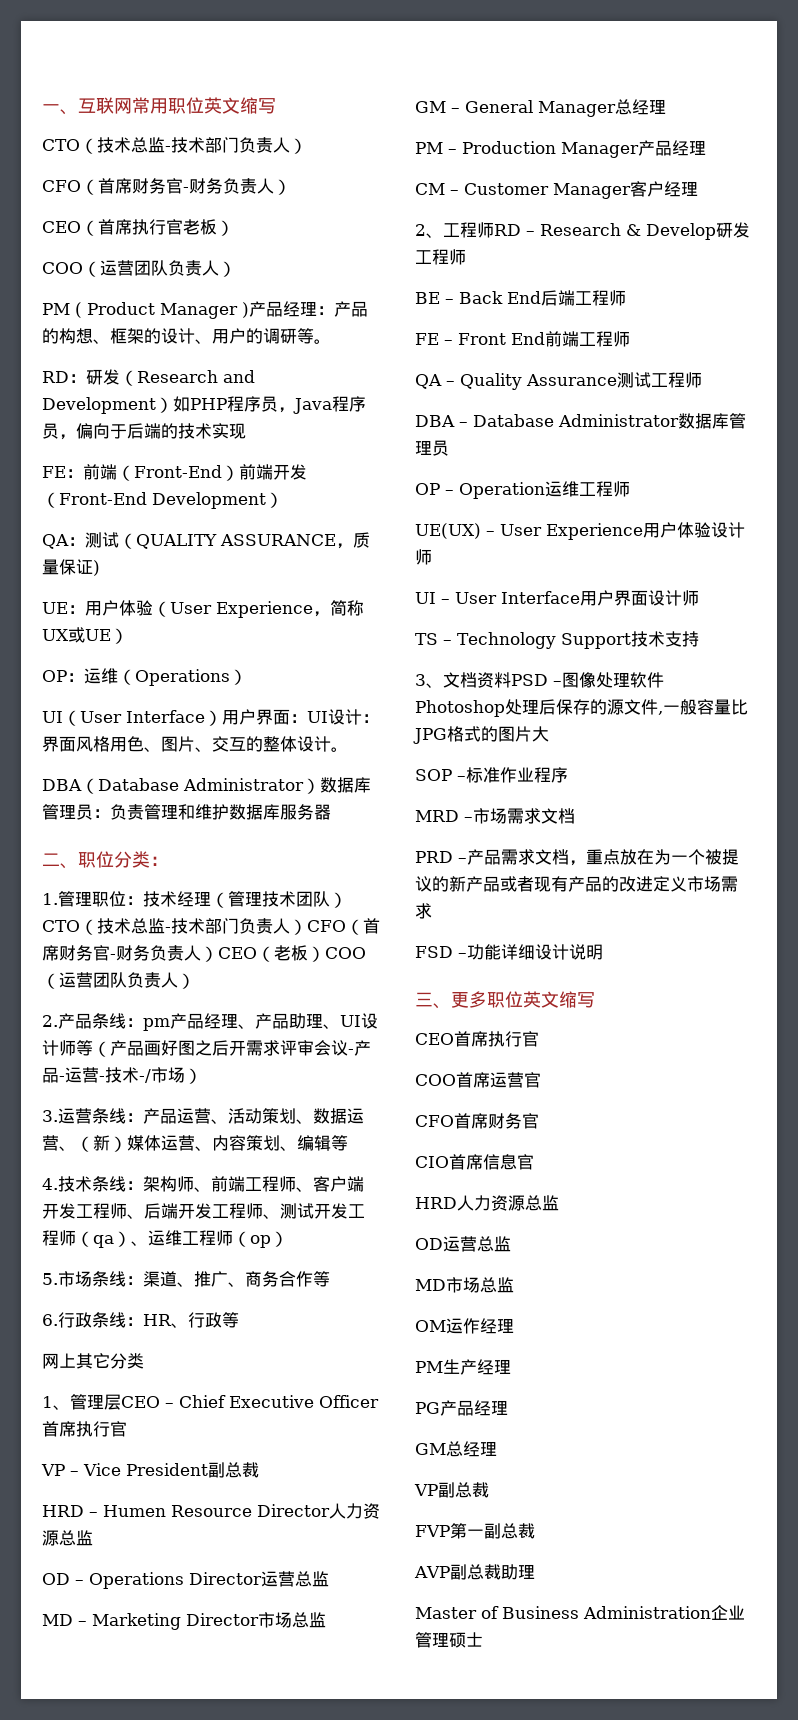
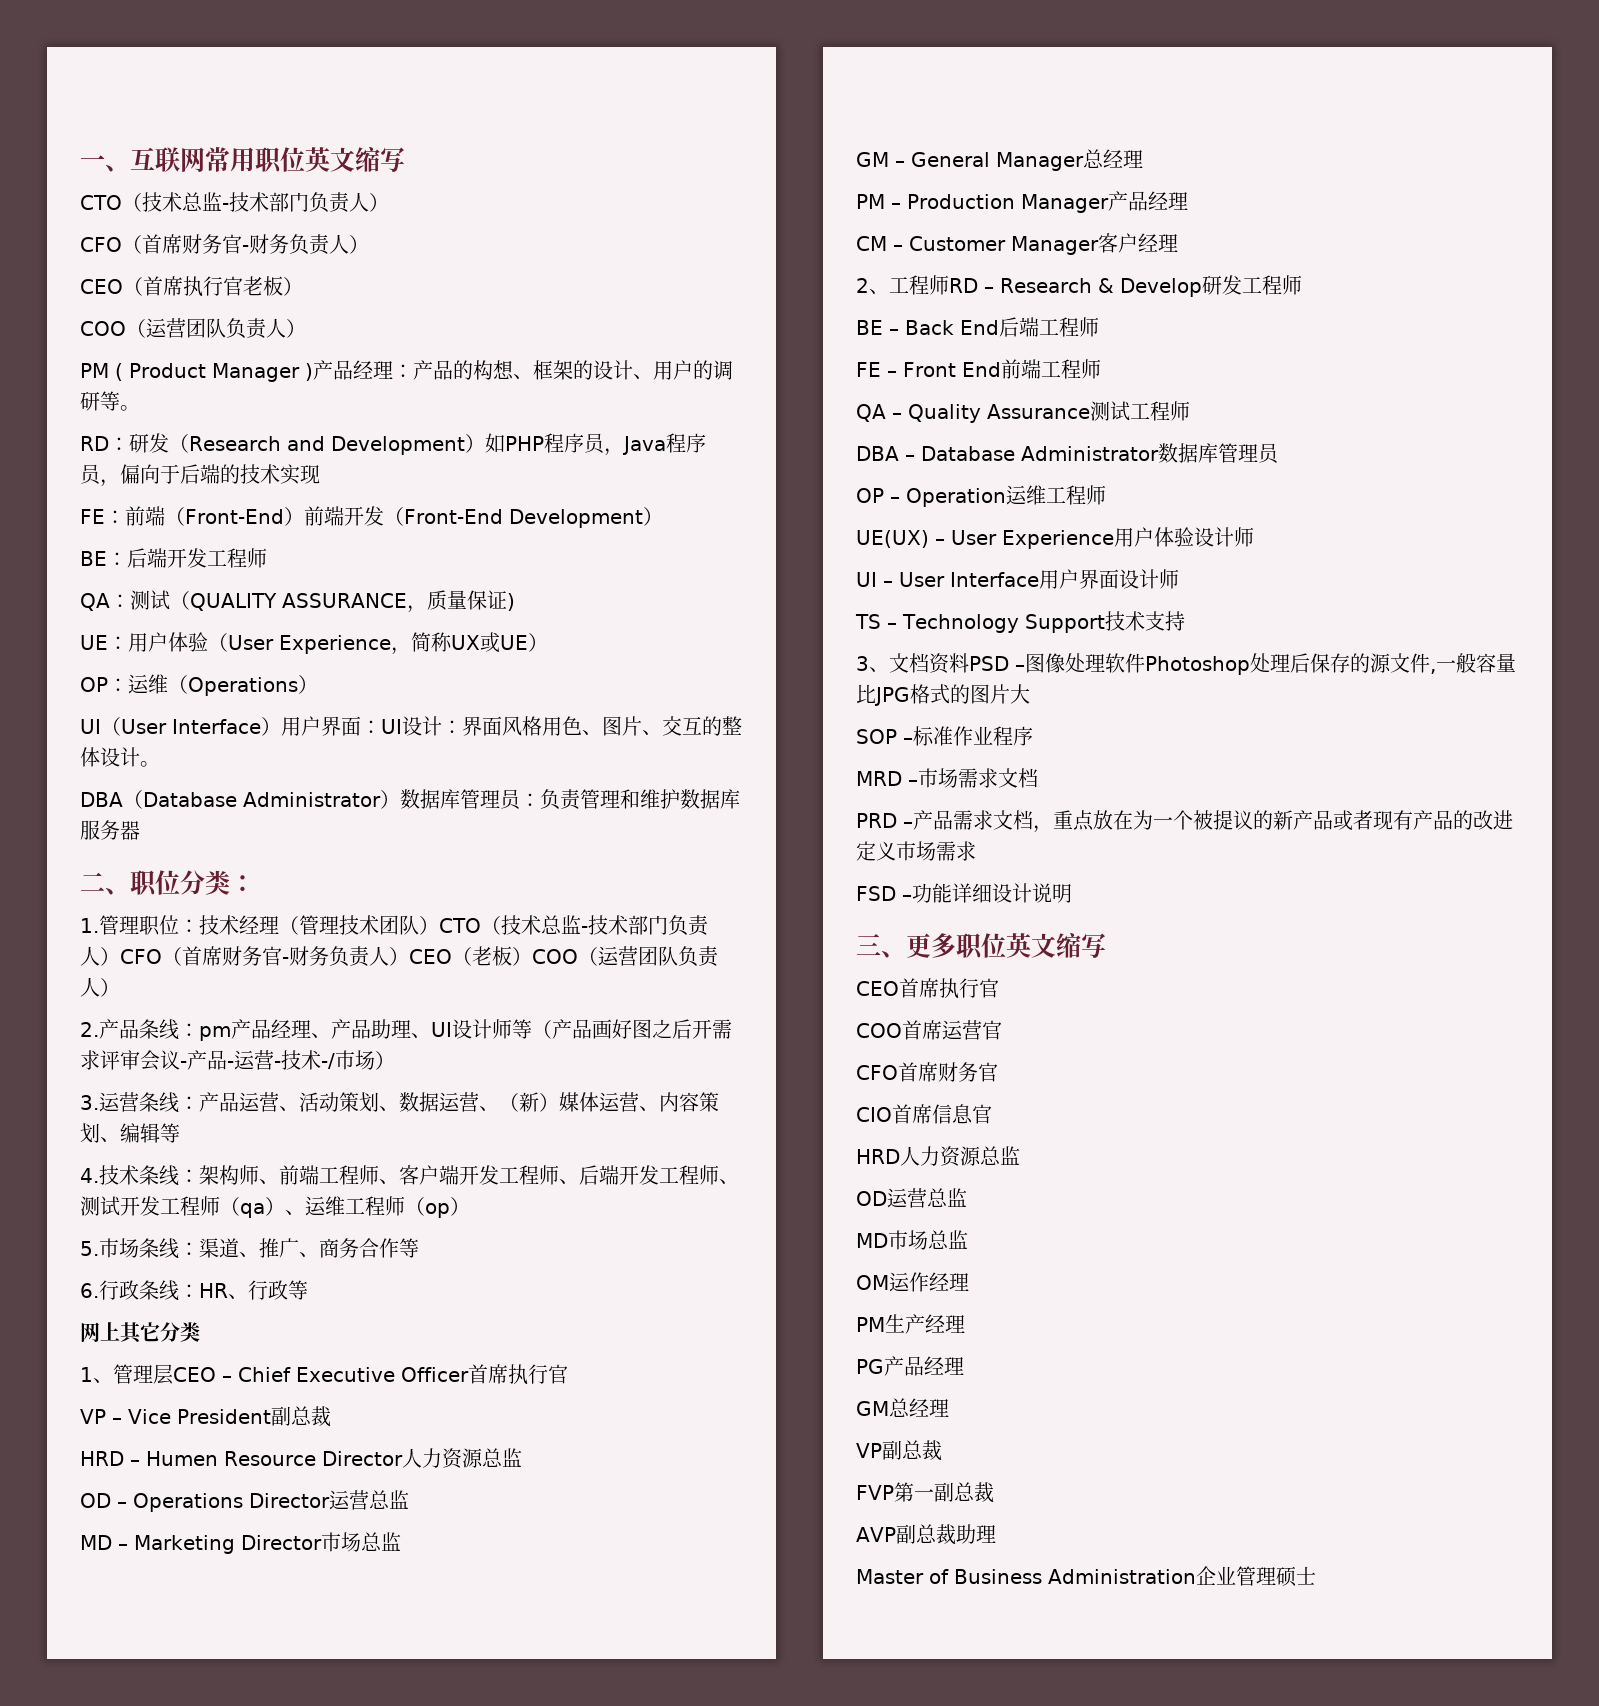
+ BE：后端开发工程师

